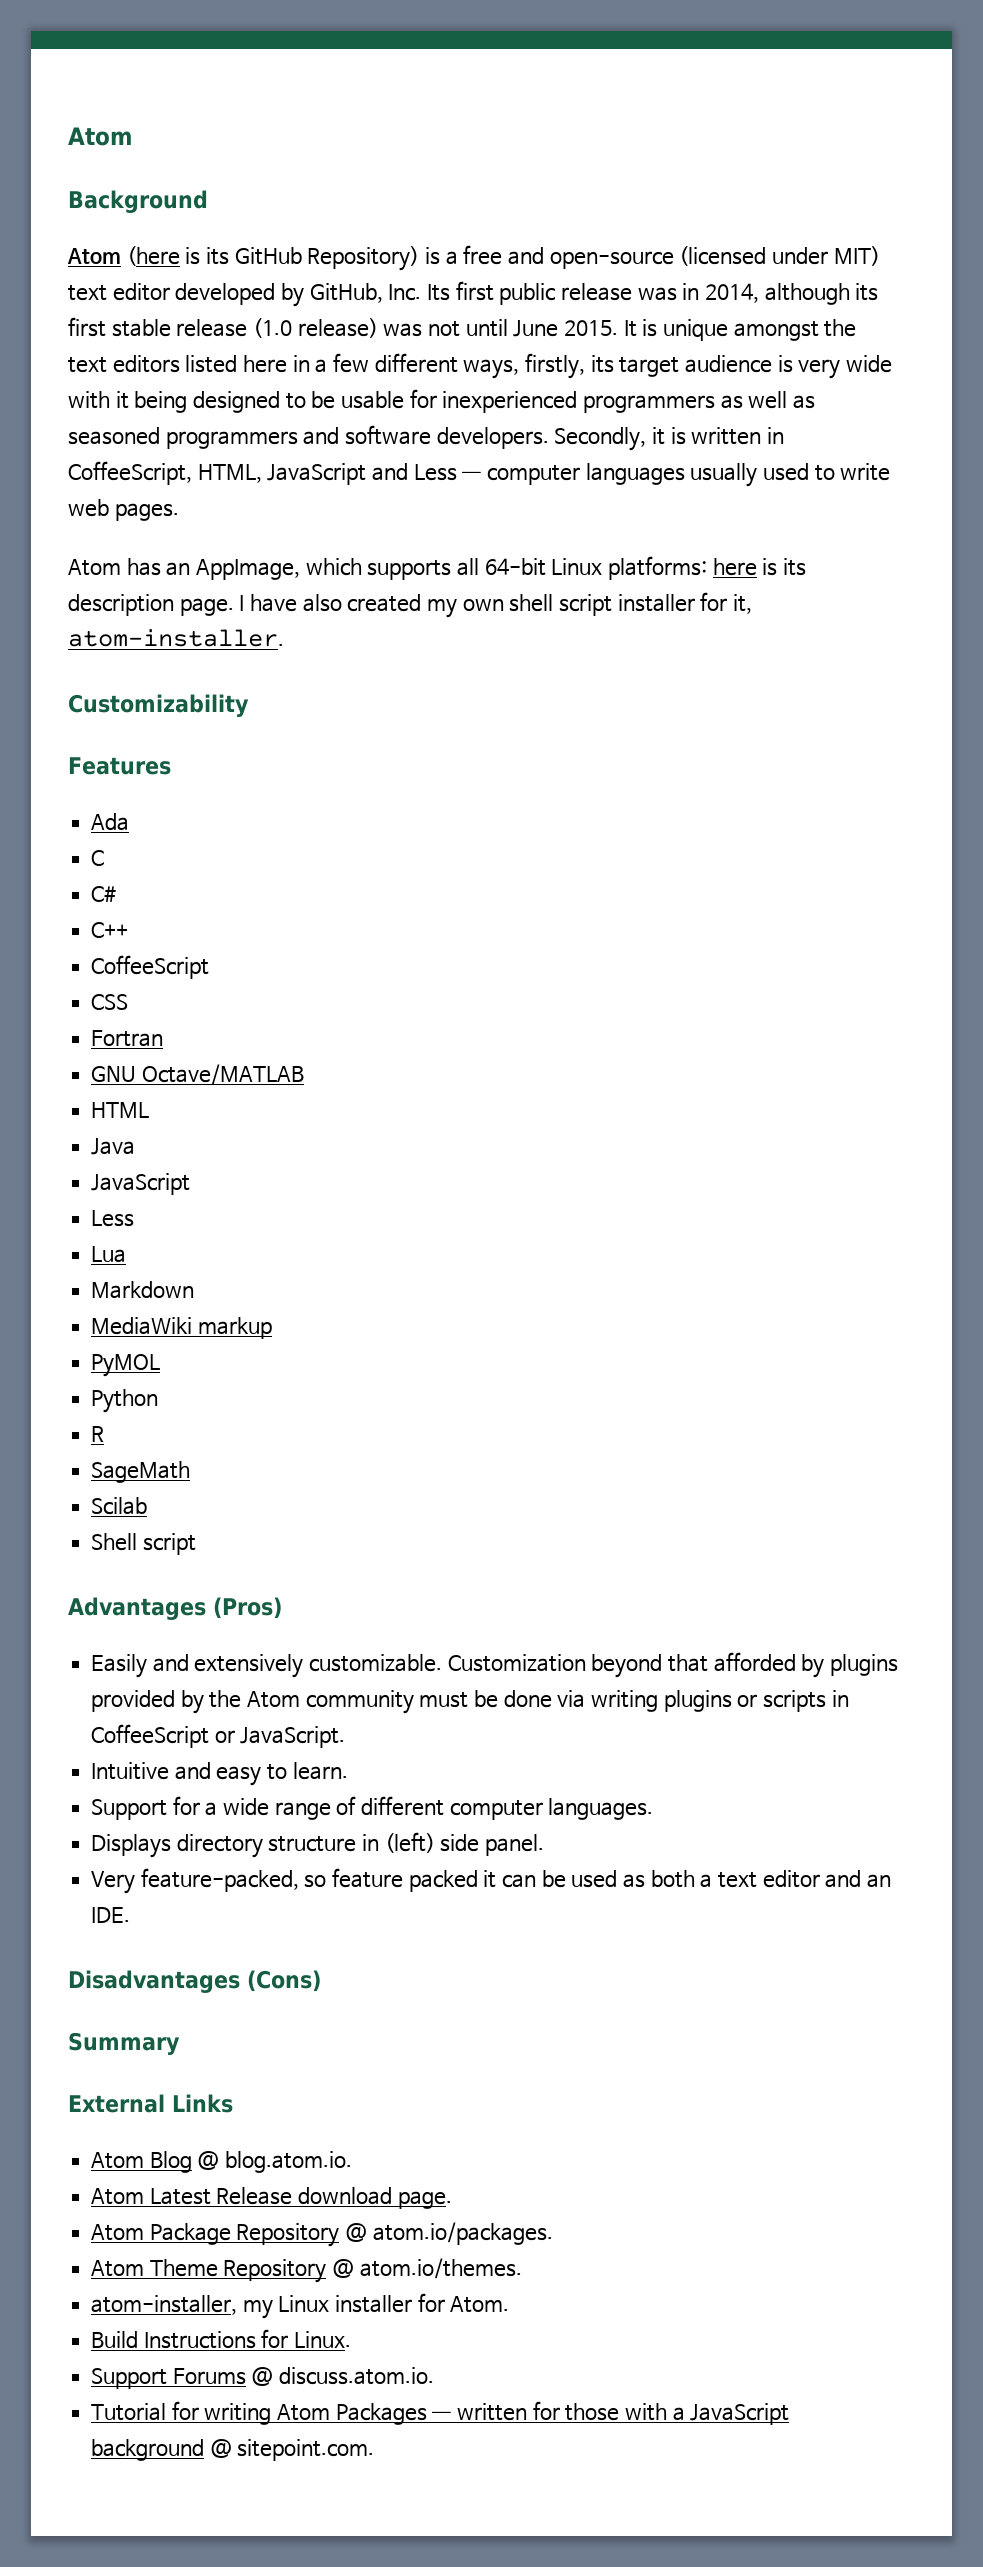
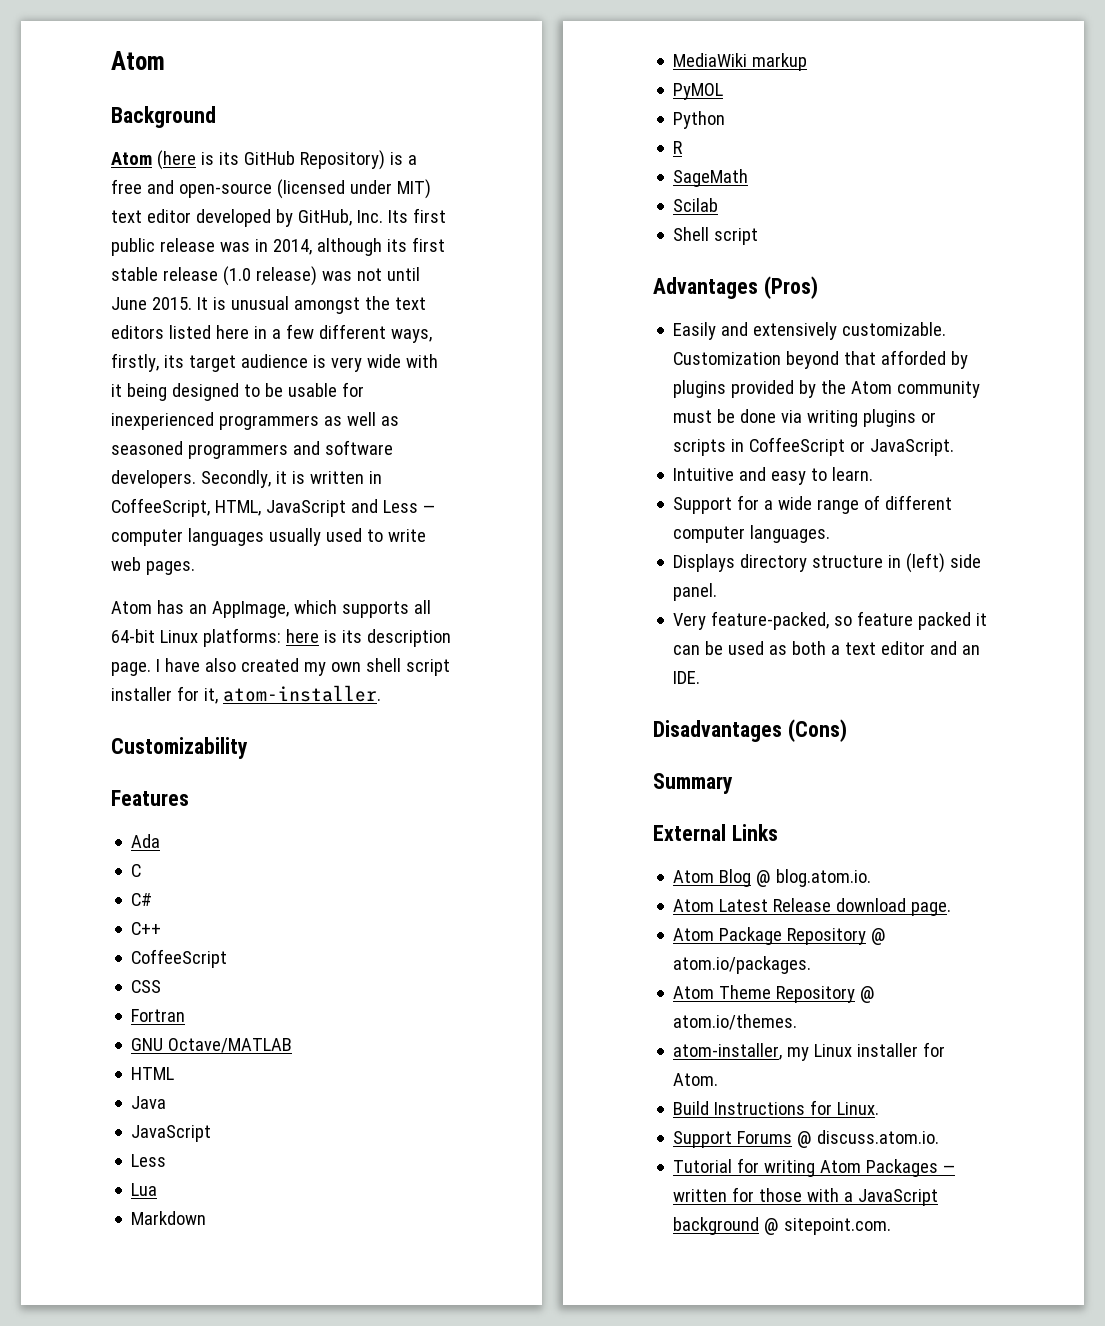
- It is unique amongst the text editors listed here in a few different ways, firstly, its target audience is very wide with it being designed to be usable for inexperienced programmers as well as seasoned programmers and software developers.
+ It is unusual amongst the text editors listed here in a few different ways, firstly, its target audience is very wide with it being designed to be usable for inexperienced programmers as well as seasoned programmers and software developers.

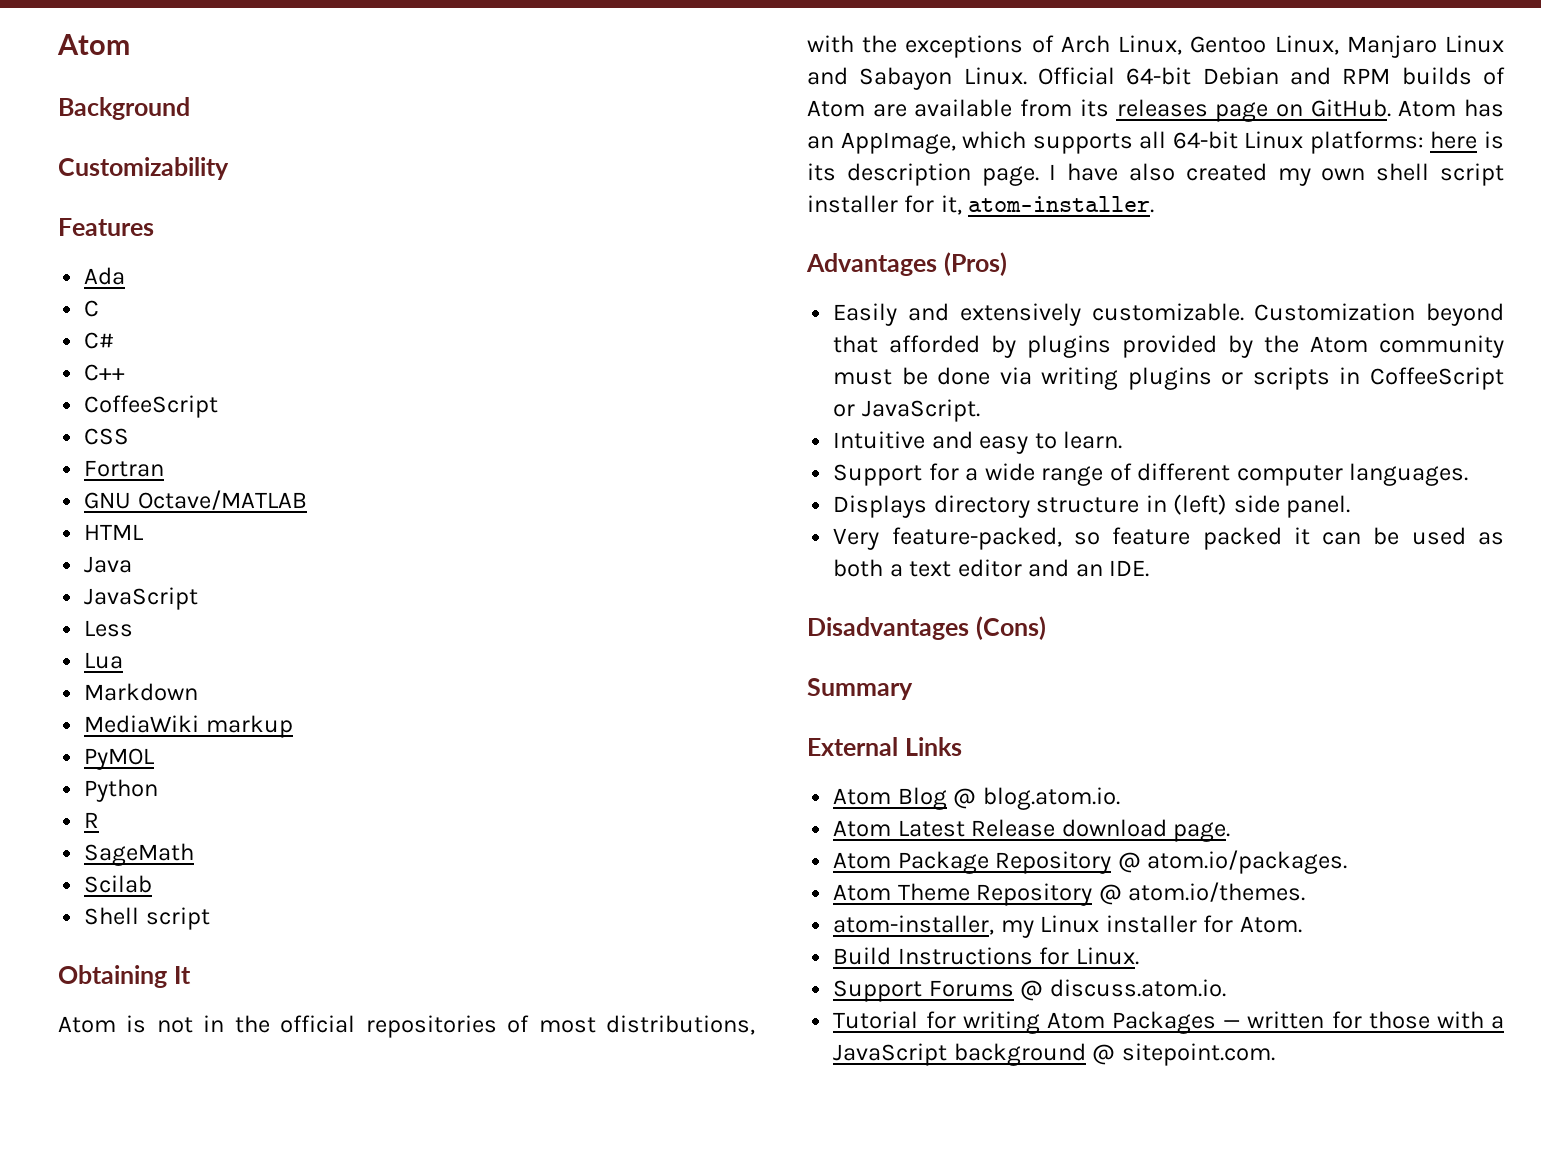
- Atom (here is its GitHub Repository) is a free and open-source (licensed under MIT) text editor developed by GitHub, Inc. Its first public release was in 2014, although its first stable release (1.0 release) was not until June 2015. It is unusual amongst the text editors listed here in a few different ways, firstly, its target audience is very wide with it being designed to be usable for inexperienced programmers as well as seasoned programmers and software developers. Secondly, it is written in CoffeeScript, HTML, JavaScript and Less — computer languages usually used to write web pages.
- Atom has an AppImage, which supports all 64-bit Linux platforms: here is its description page. I have also created my own shell script installer for it, atom-installer.
+ Obtaining It
+ Atom is not in the official repositories of most distributions, with the exceptions of Arch Linux, Gentoo Linux, Manjaro Linux and Sabayon Linux. Official 64-bit Debian and RPM builds of Atom are available from its releases page on GitHub. Atom has an AppImage, which supports all 64-bit Linux platforms: here is its description page. I have also created my own shell script installer for it, atom-installer.

